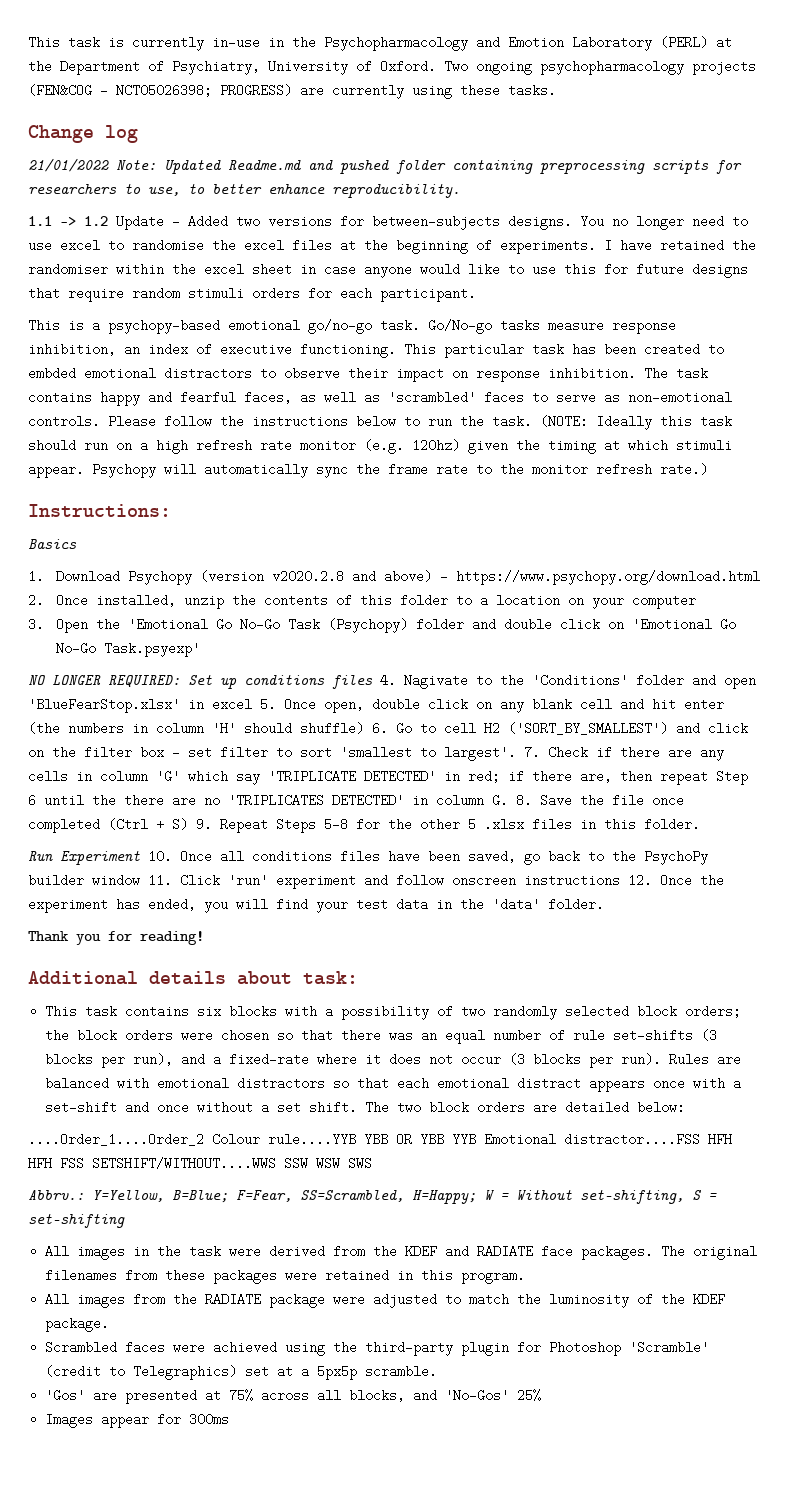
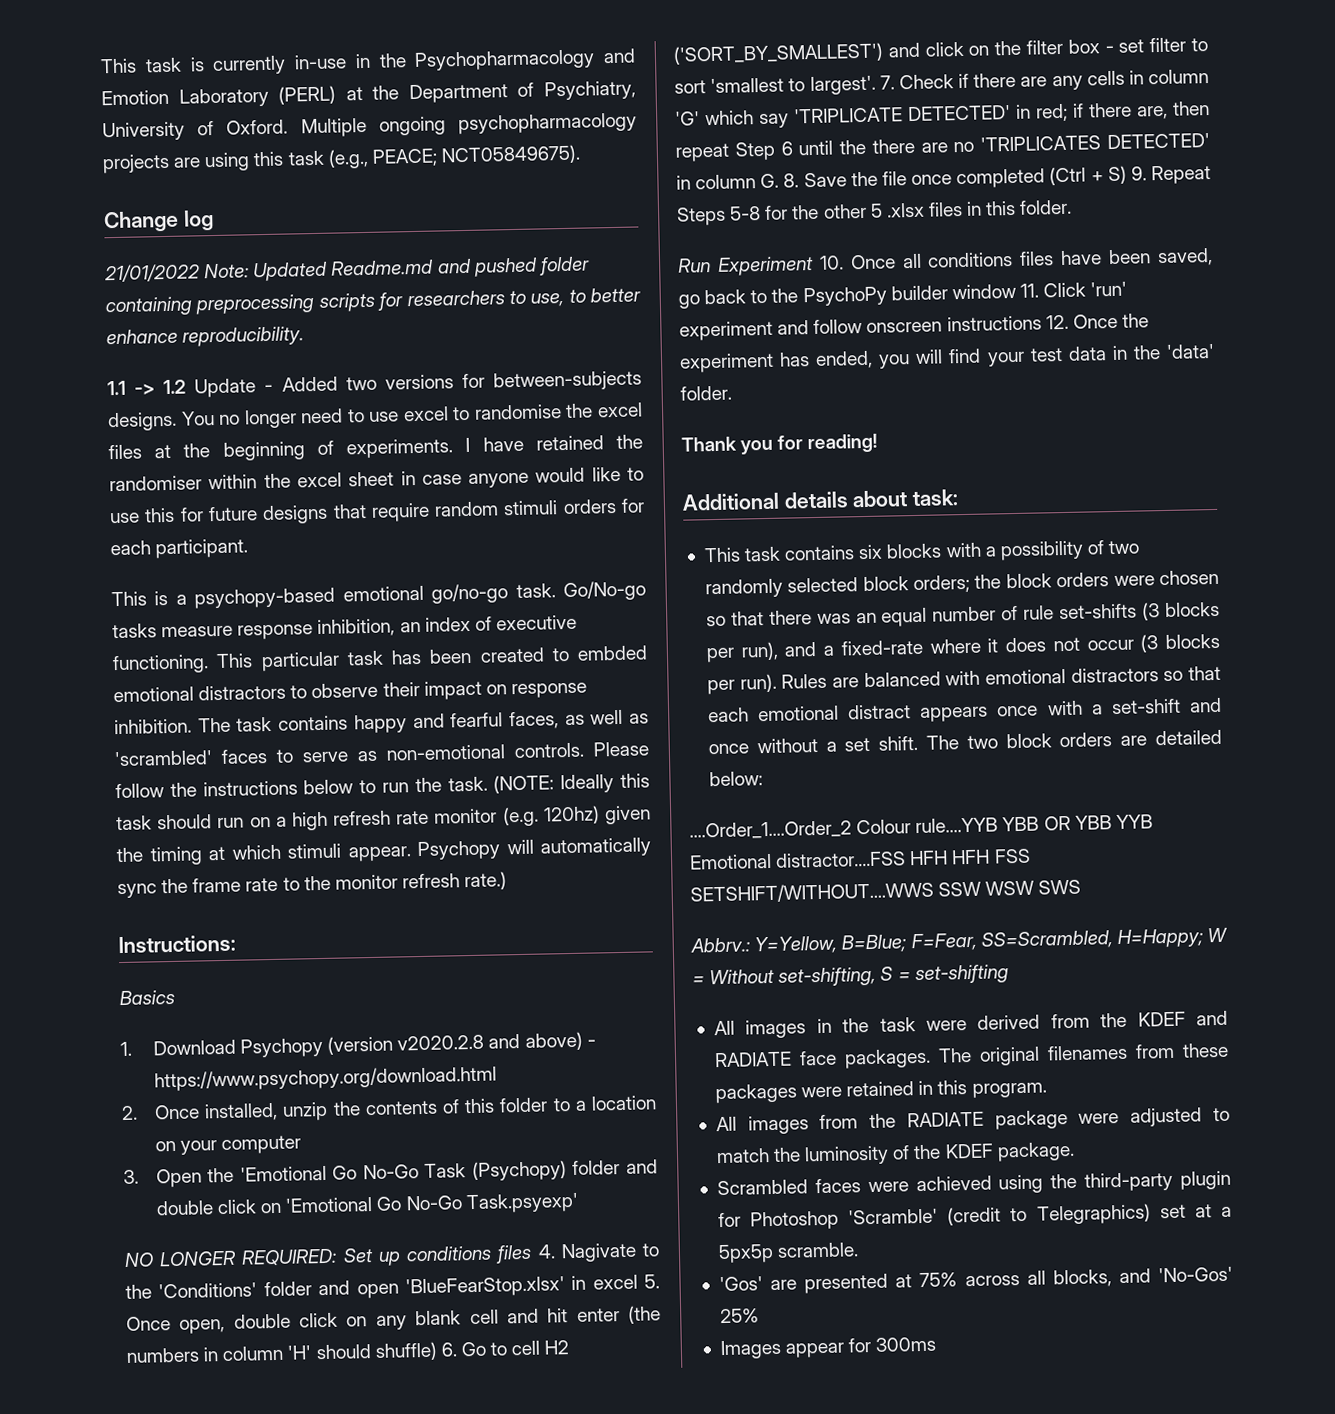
- Two ongoing psychopharmacology projects (FEN&COG - NCT05026398; PROGRESS) are currently using these tasks.
+ Multiple ongoing psychopharmacology projects are using this task (e.g., PEACE; NCT05849675).

